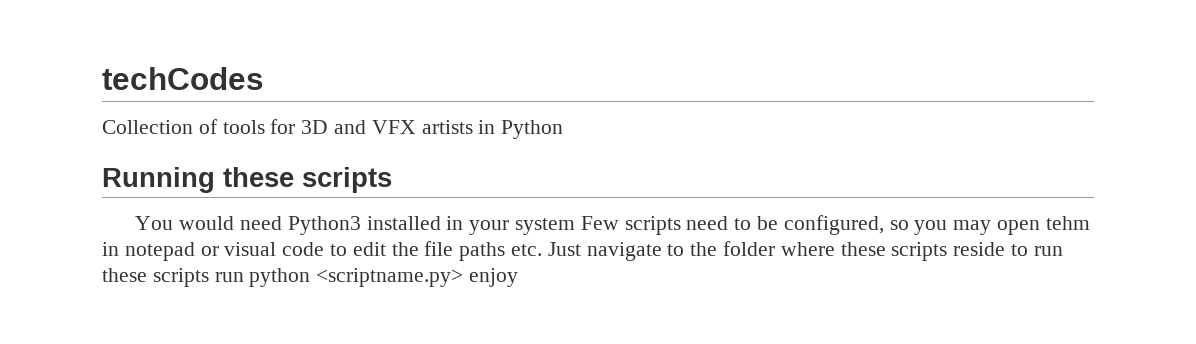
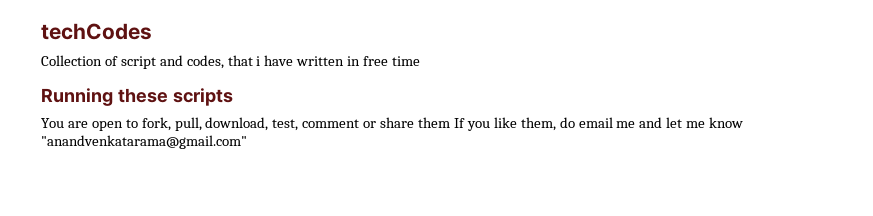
- Collection of tools for 3D and VFX artists in Python
+ Collection of script and codes, that i have written in free time
  Running these scripts
- You would need Python3 installed in your system Few scripts need to be configured, so you may open tehm in notepad or visual code to edit the file paths etc. Just navigate to the folder where these scripts reside to run these scripts run python <scriptname.py> enjoy
+ You are open to fork, pull, download, test, comment or share them If you like them, do email me and let me know "anandvenkatarama@gmail.com"

